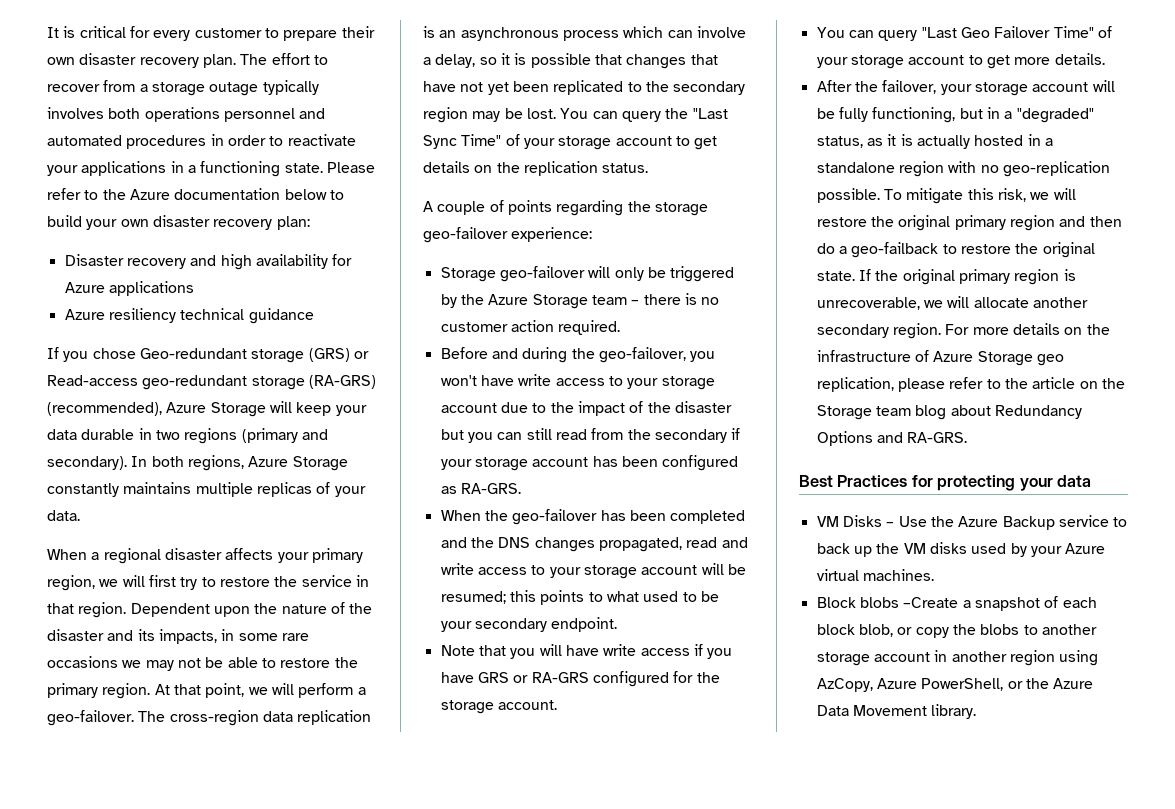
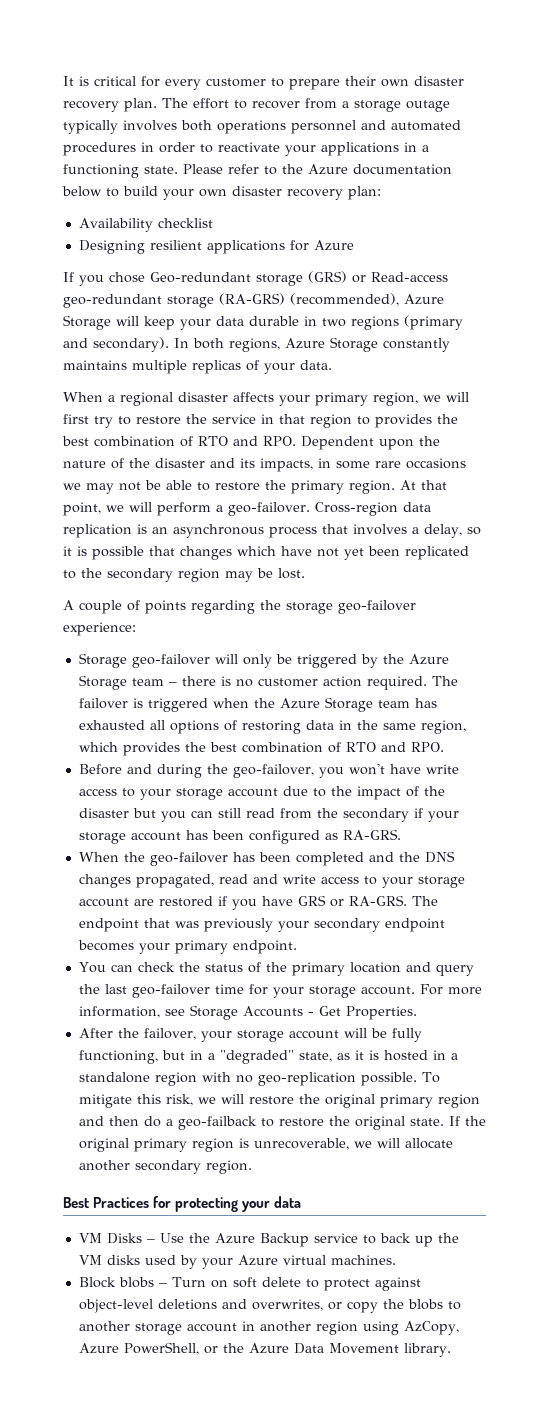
- Disaster recovery and high availability for Azure applications
- Azure resiliency technical guidance
+ Availability checklist
+ Designing resilient applications for Azure
- When a regional disaster affects your primary region, we will first try to restore the service in that region. Dependent upon the nature of the disaster and its impacts, in some rare occasions we may not be able to restore the primary region.
+ When a regional disaster affects your primary region, we will first try to restore the service in that region to provides the best combination of RTO and RPO. Dependent upon the nature of the disaster and its impacts, in some rare occasions we may not be able to restore the primary region.
- The cross-region data replication is an asynchronous process which can involve a delay, so it is possible that changes that have not yet been replicated to the secondary region may be lost. You can query the "Last Sync Time" of your storage account to get details on the replication status.
+ Cross-region data replication is an asynchronous process that involves a delay, so it is possible that changes which have not yet been replicated to the secondary region may be lost.
+ The failover is triggered when the Azure Storage team has exhausted all options of restoring data in the same region, which provides the best combination of RTO and RPO.
- When the geo-failover has been completed and the DNS changes propagated, read and write access to your storage account will be resumed; this points to what used to be your secondary endpoint.
- Note that you will have write access if you have GRS or RA-GRS configured for the storage account.
- You can query "Last Geo Failover Time" of your storage account to get more details.
+ When the geo-failover has been completed and the DNS changes propagated, read and write access to your storage account are restored if you have GRS or RA-GRS. The endpoint that was previously your secondary endpoint becomes your primary endpoint.
+ You can check the status of the primary location and query the last geo-failover time for your storage account. For more information, see Storage Accounts - Get Properties.
- After the failover, your storage account will be fully functioning, but in a "degraded" status, as it is actually hosted in a standalone region with no geo-replication possible.
+ After the failover, your storage account will be fully functioning, but in a "degraded" state, as it is hosted in a standalone region with no geo-replication possible.
- For more details on the infrastructure of Azure Storage geo replication, please refer to the article on the Storage team blog about Redundancy Options and RA-GRS.
- Block blobs –Create a snapshot of each block blob, or copy the blobs to another storage account in another region using AzCopy, Azure PowerShell, or the Azure Data Movement library.
+ Block blobs – Turn on soft delete to protect against object-level deletions and overwrites, or copy the blobs to another storage account in another region using AzCopy, Azure PowerShell, or the Azure Data Movement library.

